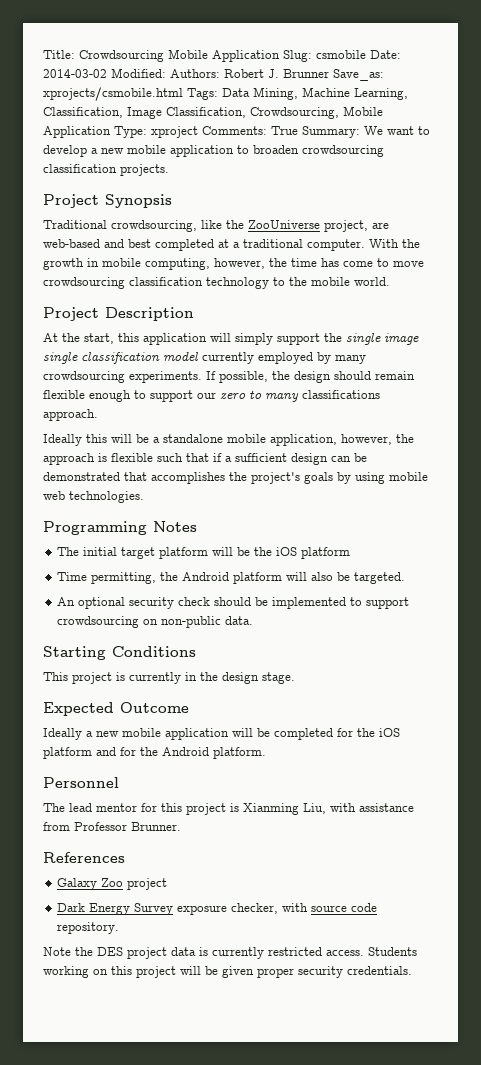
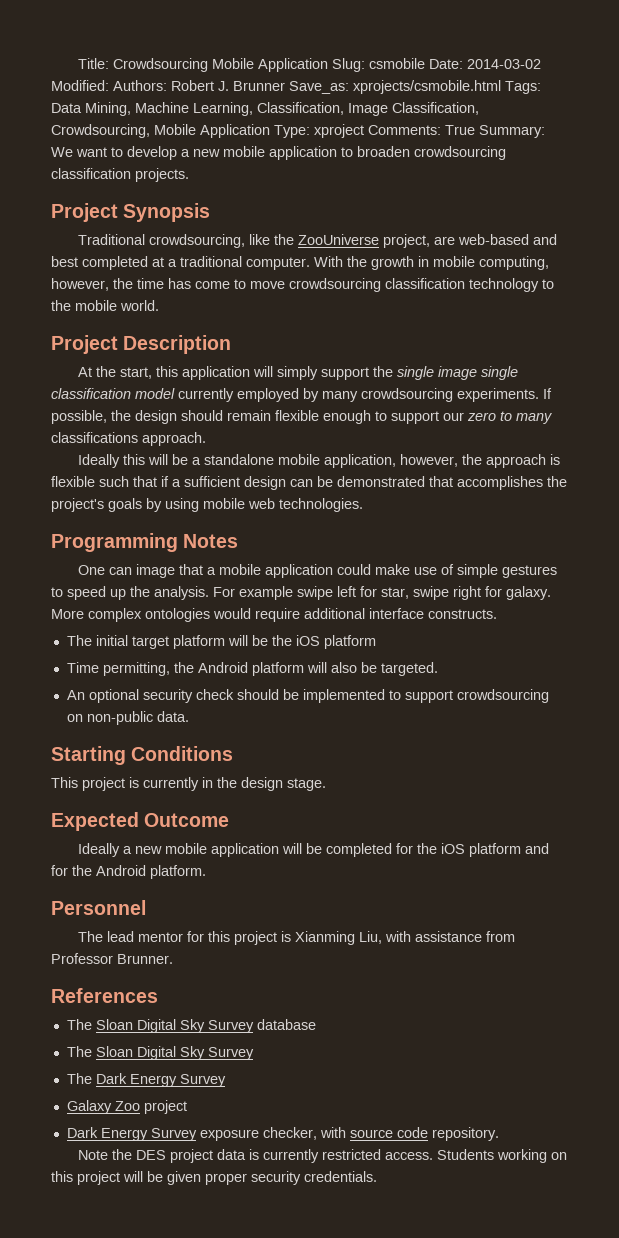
+ One can image that a mobile application could make use of simple gestures to speed up the analysis. For example swipe left for star, swipe right for galaxy. More complex ontologies would require additional interface constructs.
+ The Sloan Digital Sky Survey database
+ The Sloan Digital Sky Survey
+ The Dark Energy Survey

